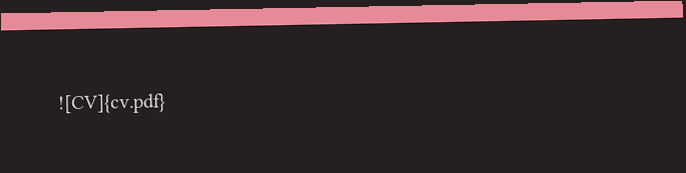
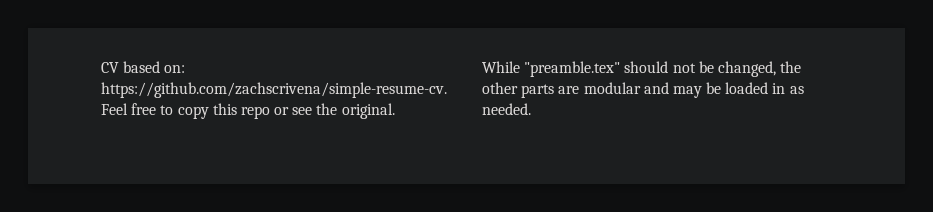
- ![CV]{cv.pdf}
+ CV based on: https://github.com/zachscrivena/simple-resume-cv. Feel free to copy this repo or see the original.
+ While "preamble.tex" should not be changed, the other parts are modular and may be loaded in as needed.

